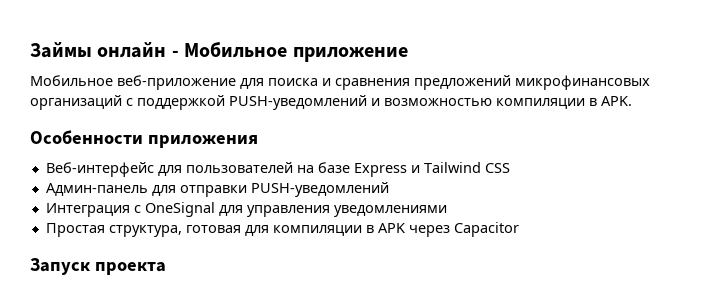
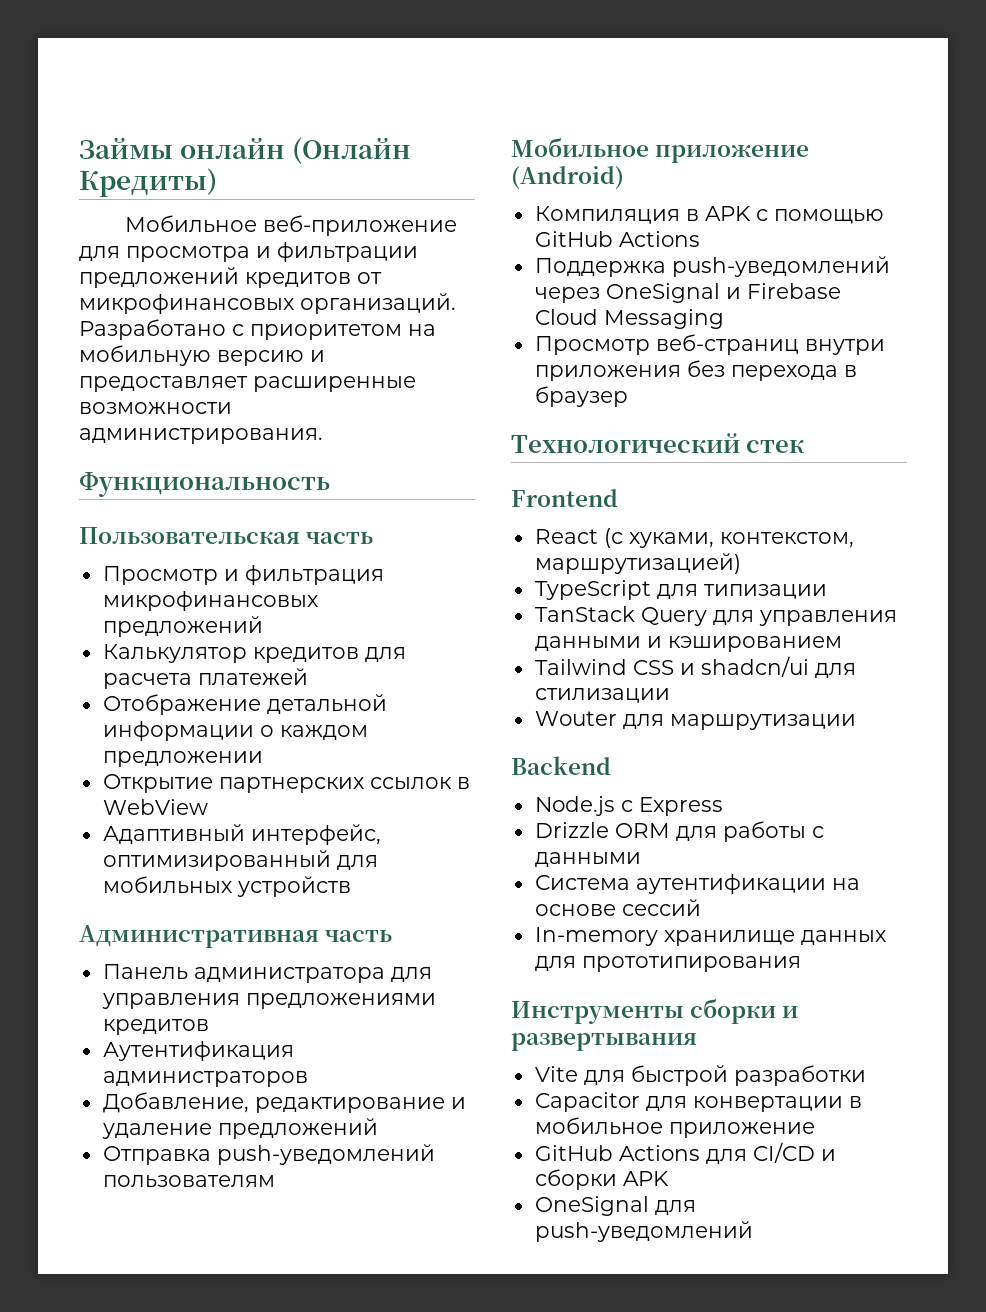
- Займы онлайн - Мобильное приложение
+ Займы онлайн (Онлайн Кредиты)
- Мобильное веб-приложение для поиска и сравнения предложений микрофинансовых организаций с поддержкой PUSH-уведомлений и возможностью компиляции в APK.
- Особенности приложения
- Веб-интерфейс для пользователей на базе Express и Tailwind CSS
- Админ-панель для отправки PUSH-уведомлений
- Интеграция с OneSignal для управления уведомлениями
- Простая структура, готовая для компиляции в APK через Capacitor
- Запуск проекта
+ Мобильное веб-приложение для просмотра и фильтрации предложений кредитов от микрофинансовых организаций. Разработано с приоритетом на мобильную версию и предоставляет расширенные возможности администрирования.
+ Функциональность
+ Пользовательская часть
+ Просмотр и фильтрация микрофинансовых предложений
+ Калькулятор кредитов для расчета платежей
+ Отображение детальной информации о каждом предложении
+ Открытие партнерских ссылок в WebView
+ Адаптивный интерфейс, оптимизированный для мобильных устройств
+ Административная часть
+ Панель администратора для управления предложениями кредитов
+ Аутентификация администраторов
+ Добавление, редактирование и удаление предложений
+ Отправка push-уведомлений пользователям
+ Мобильное приложение (Android)
+ Компиляция в APK с помощью GitHub Actions
+ Поддержка push-уведомлений через OneSignal и Firebase Cloud Messaging
+ Просмотр веб-страниц внутри приложения без перехода в браузер
+ Технологический стек
+ Frontend
+ React (с хуками, контекстом, маршрутизацией)
+ TypeScript для типизации
+ TanStack Query для управления данными и кэшированием
+ Tailwind CSS и shadcn/ui для стилизации
+ Wouter для маршрутизации
+ Backend
+ Node.js с Express
+ Drizzle ORM для работы с данными
+ Система аутентификации на основе сессий
+ In-memory хранилище данных для прототипирования
+ Инструменты сборки и развертывания
+ Vite для быстрой разработки
+ Capacitor для конвертации в мобильное приложение
+ GitHub Actions для CI/CD и сборки APK
+ OneSignal для push-уведомлений

